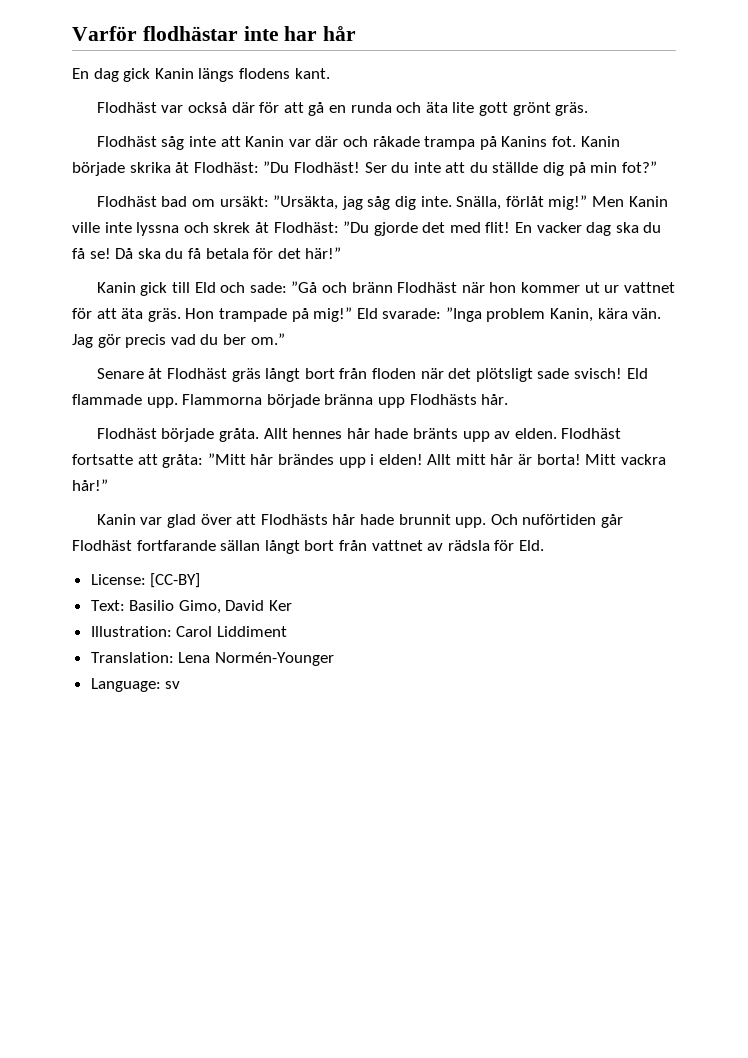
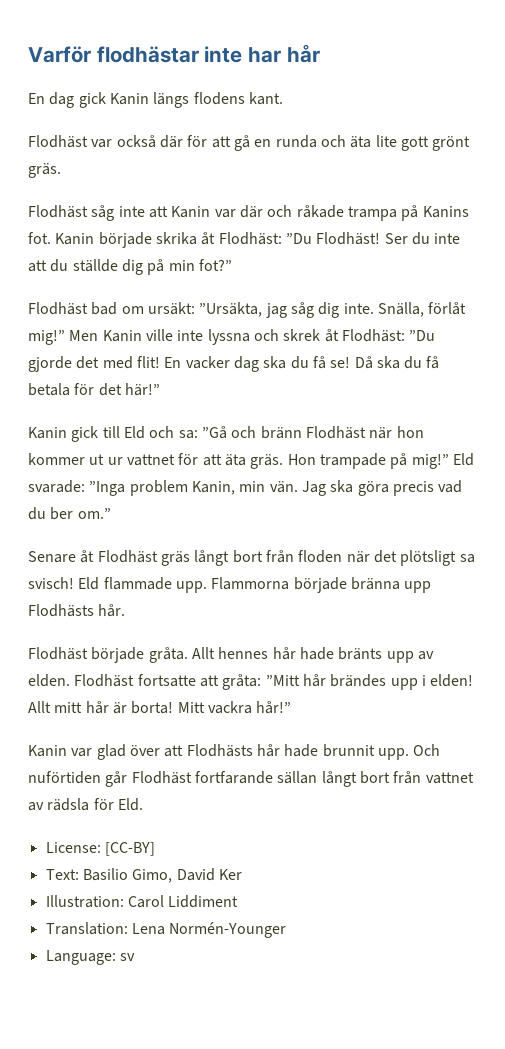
- Kanin gick till Eld och sade: ”Gå och bränn Flodhäst när hon kommer ut ur vattnet för att äta gräs.
+ Kanin gick till Eld och sa: ”Gå och bränn Flodhäst när hon kommer ut ur vattnet för att äta gräs.
- Eld svarade: ”Inga problem Kanin, kära vän.
+ Eld svarade: ”Inga problem Kanin, min vän.
- Jag gör precis vad du ber om.”
+ Jag ska göra precis vad du ber om.”
- Senare åt Flodhäst gräs långt bort från floden när det plötsligt sade svisch!
+ Senare åt Flodhäst gräs långt bort från floden när det plötsligt sa svisch!

